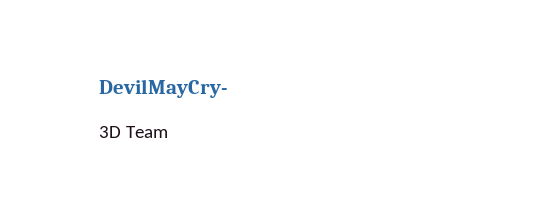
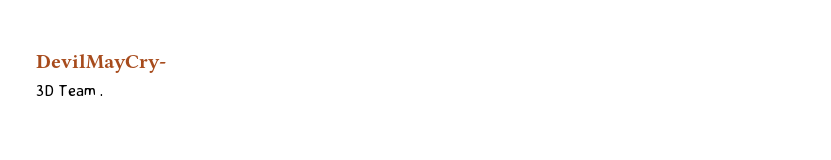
- 3D Team
+ 3D Team .

